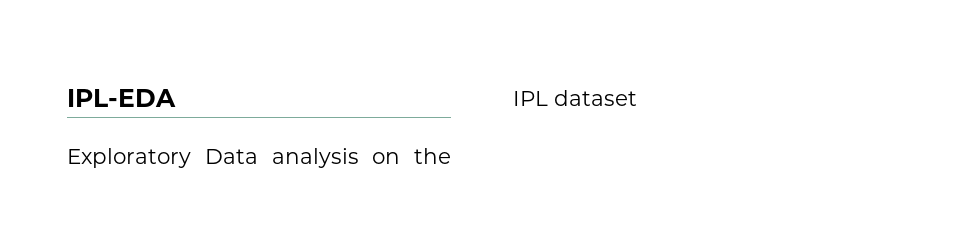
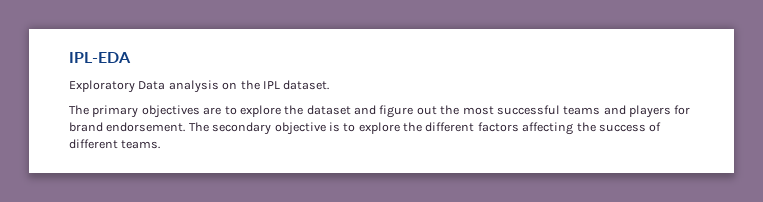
- Exploratory Data analysis on the IPL dataset
+ Exploratory Data analysis on the IPL dataset.
+ The primary objectives are to explore the dataset and figure out the most successful teams and players for brand endorsement. The secondary objective is to explore the different factors affecting the success of different teams.

